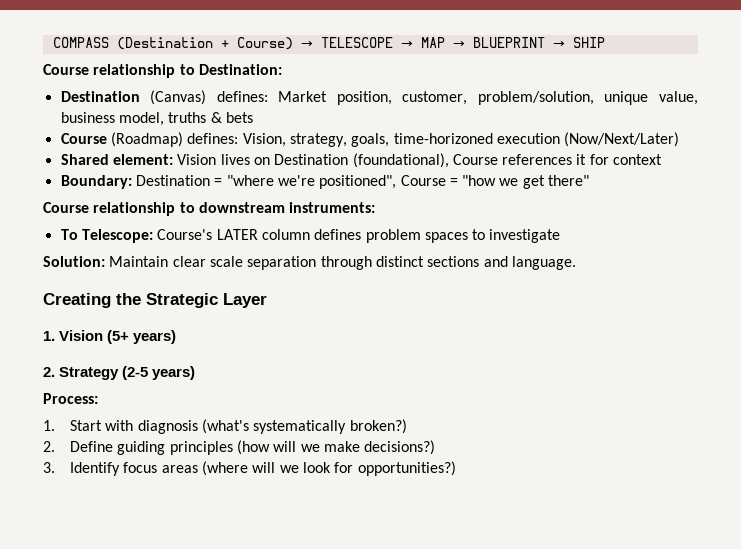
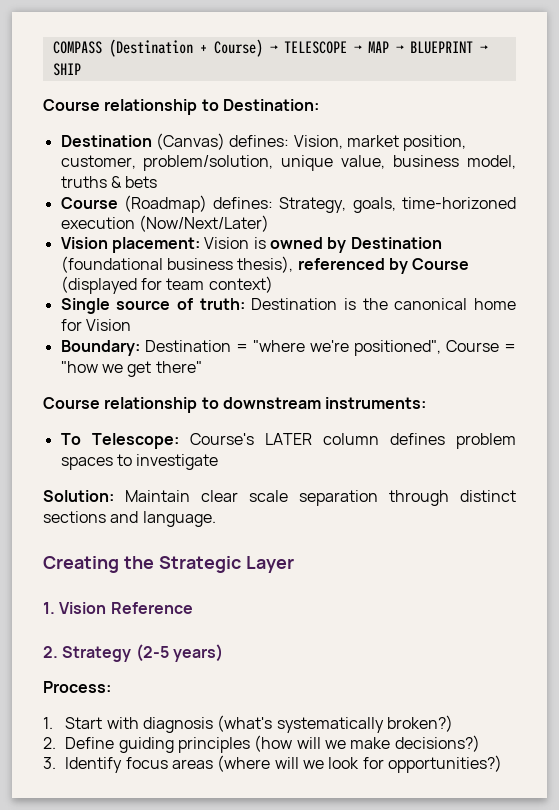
- Destination (Canvas) defines: Market position, customer, problem/solution, unique value, business model, truths & bets
+ Destination (Canvas) defines: Vision, market position, customer, problem/solution, unique value, business model, truths & bets
- Course (Roadmap) defines: Vision, strategy, goals, time-horizoned execution (Now/Next/Later)
+ Course (Roadmap) defines: Strategy, goals, time-horizoned execution (Now/Next/Later)
- Shared element: Vision lives on Destination (foundational), Course references it for context
+ Vision placement: Vision is owned by Destination (foundational business thesis), referenced by Course (displayed for team context)
+ Single source of truth: Destination is the canonical home for Vision
- 1. Vision (5+ years)
+ 1. Vision Reference

